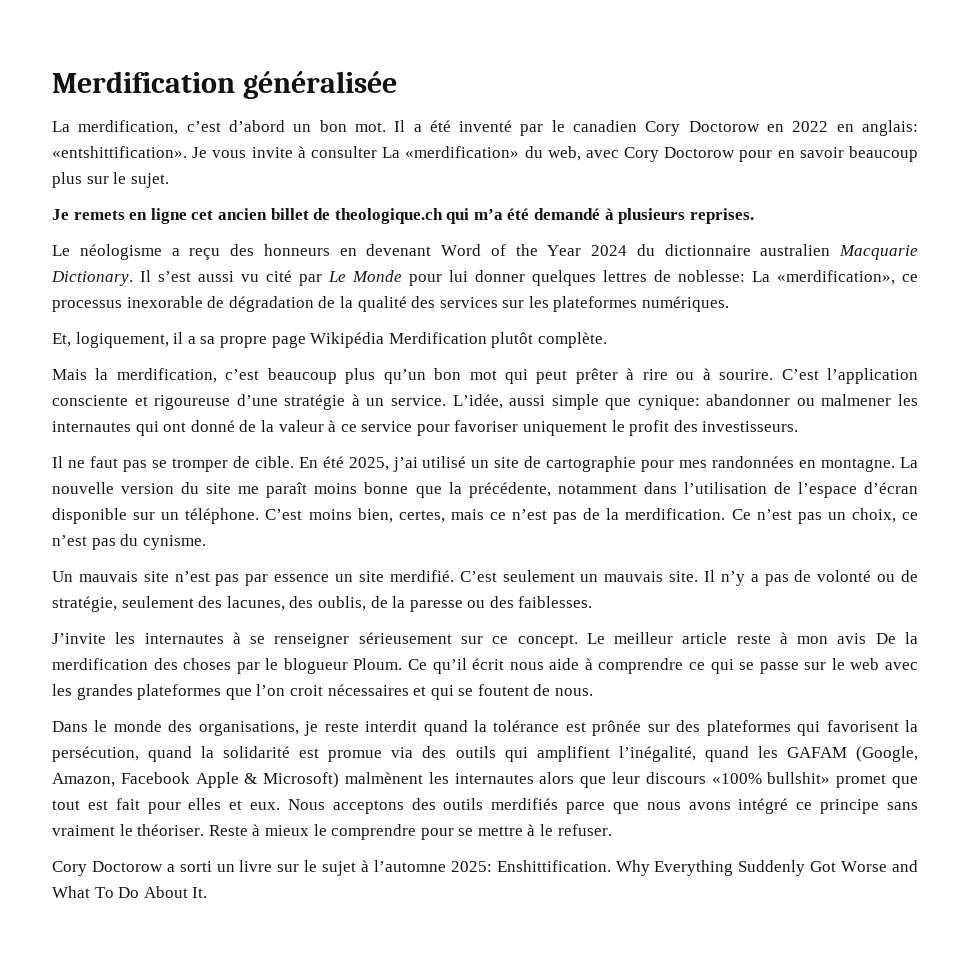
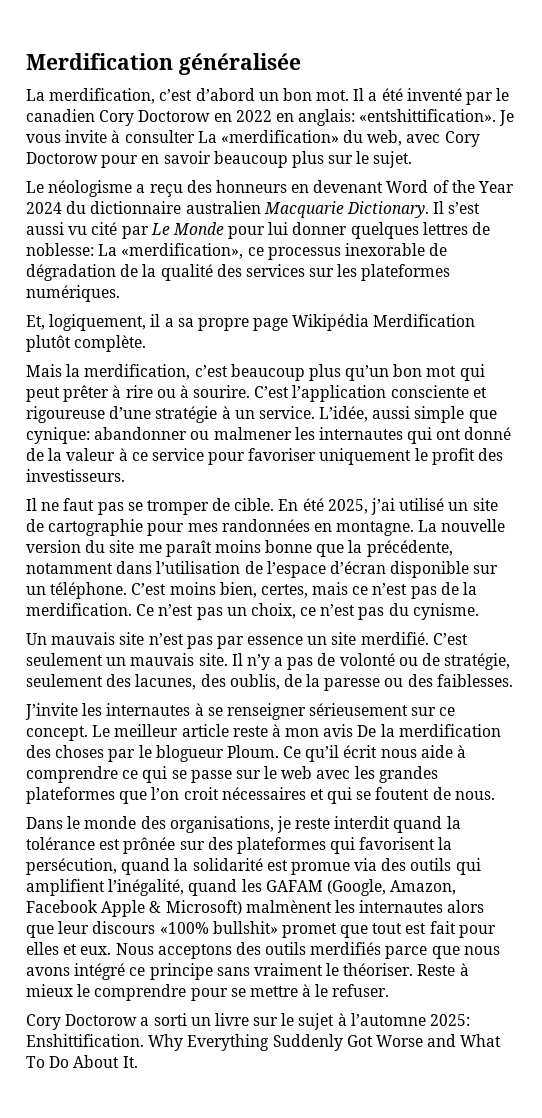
- Je remets en ligne cet ancien billet de theologique.ch qui m’a été demandé à plusieurs reprises.

